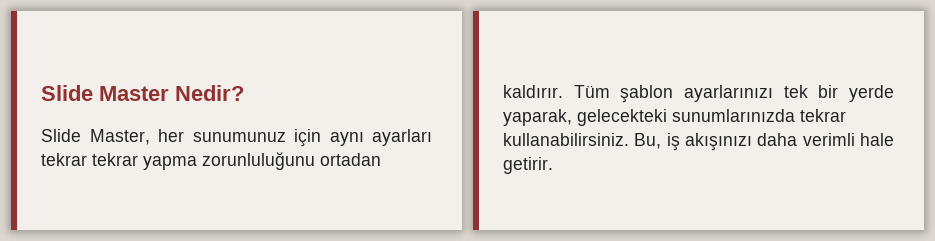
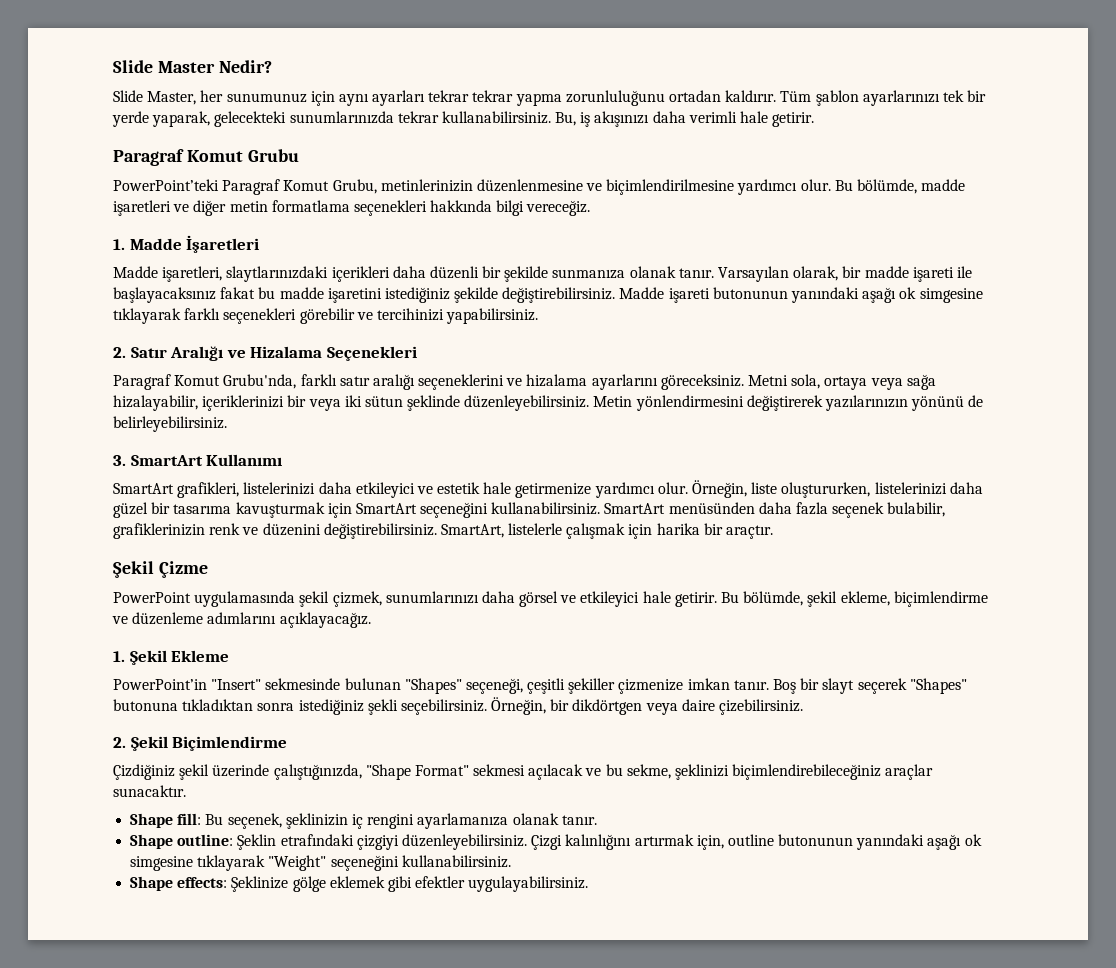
+ Paragraf Komut Grubu
+ PowerPoint’teki Paragraf Komut Grubu, metinlerinizin düzenlenmesine ve biçimlendirilmesine yardımcı olur. Bu bölümde, madde işaretleri ve diğer metin formatlama seçenekleri hakkında bilgi vereceğiz.
+ 1. Madde İşaretleri
+ Madde işaretleri, slaytlarınızdaki içerikleri daha düzenli bir şekilde sunmanıza olanak tanır. Varsayılan olarak, bir madde işareti ile başlayacaksınız fakat bu madde işaretini istediğiniz şekilde değiştirebilirsiniz. Madde işareti butonunun yanındaki aşağı ok simgesine tıklayarak farklı seçenekleri görebilir ve tercihinizi yapabilirsiniz.
+ 2. Satır Aralığı ve Hizalama Seçenekleri
+ Paragraf Komut Grubu'nda, farklı satır aralığı seçeneklerini ve hizalama ayarlarını göreceksiniz. Metni sola, ortaya veya sağa hizalayabilir, içeriklerinizi bir veya iki sütun şeklinde düzenleyebilirsiniz. Metin yönlendirmesini değiştirerek yazılarınızın yönünü de belirleyebilirsiniz.
+ 3. SmartArt Kullanımı
+ SmartArt grafikleri, listelerinizi daha etkileyici ve estetik hale getirmenize yardımcı olur. Örneğin, liste oluştururken, listelerinizi daha güzel bir tasarıma kavuşturmak için SmartArt seçeneğini kullanabilirsiniz. SmartArt menüsünden daha fazla seçenek bulabilir, grafiklerinizin renk ve düzenini değiştirebilirsiniz. SmartArt, listelerle çalışmak için harika bir araçtır.
+ Şekil Çizme
+ PowerPoint uygulamasında şekil çizmek, sunumlarınızı daha görsel ve etkileyici hale getirir. Bu bölümde, şekil ekleme, biçimlendirme ve düzenleme adımlarını açıklayacağız.
+ 1. Şekil Ekleme
+ PowerPoint’in "Insert" sekmesinde bulunan "Shapes" seçeneği, çeşitli şekiller çizmenize imkan tanır. Boş bir slayt seçerek "Shapes" butonuna tıkladıktan sonra istediğiniz şekli seçebilirsiniz. Örneğin, bir dikdörtgen veya daire çizebilirsiniz.
+ 2. Şekil Biçimlendirme
+ Çizdiğiniz şekil üzerinde çalıştığınızda, "Shape Format" sekmesi açılacak ve bu sekme, şeklinizi biçimlendirebileceğiniz araçlar sunacaktır.
+ Shape fill: Bu seçenek, şeklinizin iç rengini ayarlamanıza olanak tanır.
+ Shape outline: Şeklin etrafındaki çizgiyi düzenleyebilirsiniz. Çizgi kalınlığını artırmak için, outline butonunun yanındaki aşağı ok simgesine tıklayarak "Weight" seçeneğini kullanabilirsiniz.
+ Shape effects: Şeklinize gölge eklemek gibi efektler uygulayabilirsiniz.

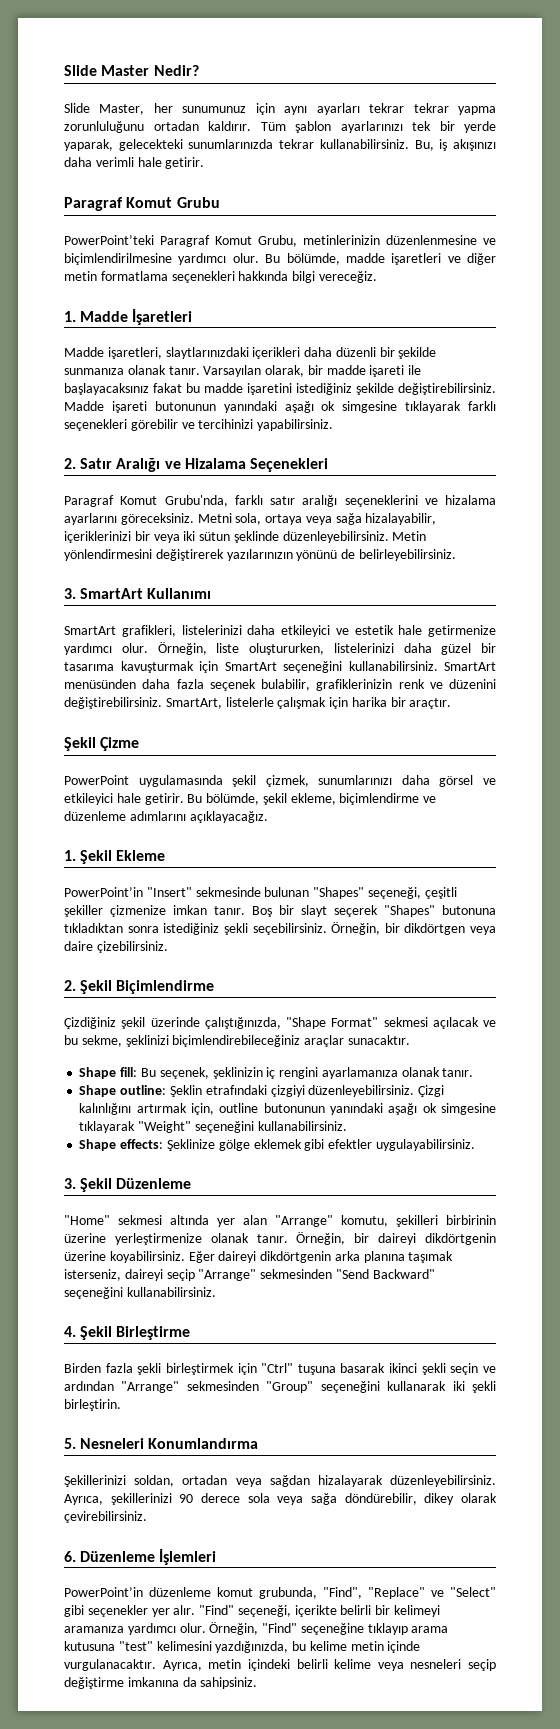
+ 3. Şekil Düzenleme
+ "Home" sekmesi altında yer alan "Arrange" komutu, şekilleri birbirinin üzerine yerleştirmenize olanak tanır. Örneğin, bir daireyi dikdörtgenin üzerine koyabilirsiniz. Eğer daireyi dikdörtgenin arka planına taşımak isterseniz, daireyi seçip "Arrange" sekmesinden "Send Backward" seçeneğini kullanabilirsiniz.
+ 4. Şekil Birleştirme
+ Birden fazla şekli birleştirmek için "Ctrl" tuşuna basarak ikinci şekli seçin ve ardından "Arrange" sekmesinden "Group" seçeneğini kullanarak iki şekli birleştirin.
+ 5. Nesneleri Konumlandırma
+ Şekillerinizi soldan, ortadan veya sağdan hizalayarak düzenleyebilirsiniz. Ayrıca, şekillerinizi 90 derece sola veya sağa döndürebilir, dikey olarak çevirebilirsiniz.
+ 6. Düzenleme İşlemleri
+ PowerPoint’in düzenleme komut grubunda, "Find", "Replace" ve "Select" gibi seçenekler yer alır. "Find" seçeneği, içerikte belirli bir kelimeyi aramanıza yardımcı olur. Örneğin, "Find" seçeneğine tıklayıp arama kutusuna "test" kelimesini yazdığınızda, bu kelime metin içinde vurgulanacaktır. Ayrıca, metin içindeki belirli kelime veya nesneleri seçip değiştirme imkanına da sahipsiniz.

